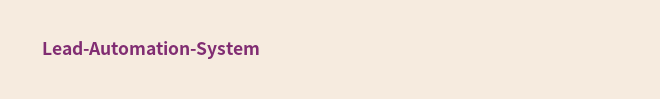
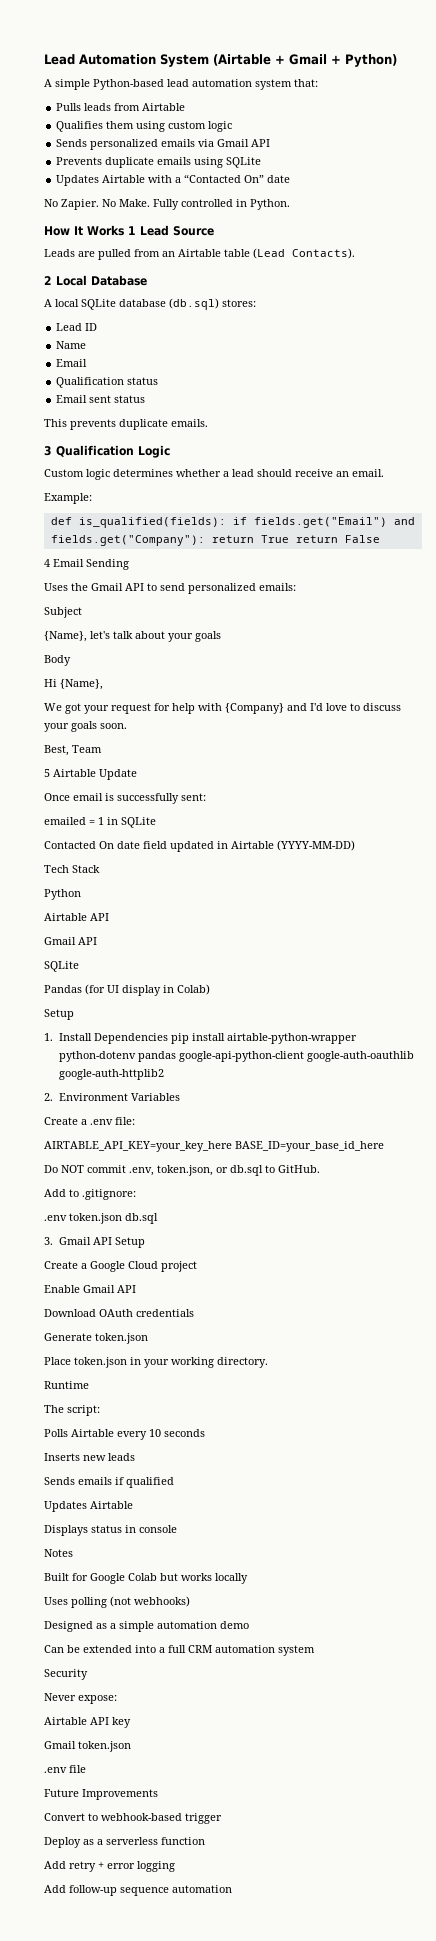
- Lead-Automation-System
+ Lead Automation System (Airtable + Gmail + Python)
+ A simple Python-based lead automation system that:
+ Pulls leads from Airtable
+ Qualifies them using custom logic
+ Sends personalized emails via Gmail API
+ Prevents duplicate emails using SQLite
+ Updates Airtable with a “Contacted On” date
+ No Zapier. No Make. Fully controlled in Python.
+ How It Works 1 Lead Source
+ Leads are pulled from an Airtable table (Lead Contacts).
+ 2 Local Database
+ A local SQLite database (db.sql) stores:
+ Lead ID
+ Name
+ Email
+ Qualification status
+ Email sent status
+ This prevents duplicate emails.
+ 3 Qualification Logic
+ Custom logic determines whether a lead should receive an email.
+ Example:
+ def is_qualified(fields): if fields.get("Email") and fields.get("Company"): return True return False
+ 4 Email Sending
+ Uses the Gmail API to send personalized emails:
+ Subject
+ {Name}, let's talk about your goals
+ Body
+ Hi {Name},
+ We got your request for help with {Company} and I'd love to discuss your goals soon.
+ Best, Team
+ 5 Airtable Update
+ Once email is successfully sent:
+ emailed = 1 in SQLite
+ Contacted On date field updated in Airtable (YYYY-MM-DD)
+ Tech Stack
+ Python
+ Airtable API
+ Gmail API
+ SQLite
+ Pandas (for UI display in Colab)
+ Setup
+ 1. Install Dependencies pip install airtable-python-wrapper python-dotenv pandas google-api-python-client google-auth-oauthlib google-auth-httplib2
+ 2. Environment Variables
+ Create a .env file:
+ AIRTABLE_API_KEY=your_key_here BASE_ID=your_base_id_here
+ Do NOT commit .env, token.json, or db.sql to GitHub.
+ Add to .gitignore:
+ .env token.json db.sql
+ 3. Gmail API Setup
+ Create a Google Cloud project
+ Enable Gmail API
+ Download OAuth credentials
+ Generate token.json
+ Place token.json in your working directory.
+ Runtime
+ The script:
+ Polls Airtable every 10 seconds
+ Inserts new leads
+ Sends emails if qualified
+ Updates Airtable
+ Displays status in console
+ Notes
+ Built for Google Colab but works locally
+ Uses polling (not webhooks)
+ Designed as a simple automation demo
+ Can be extended into a full CRM automation system
+ Security
+ Never expose:
+ Airtable API key
+ Gmail token.json
+ .env file
+ Future Improvements
+ Convert to webhook-based trigger
+ Deploy as a serverless function
+ Add retry + error logging
+ Add follow-up sequence automation

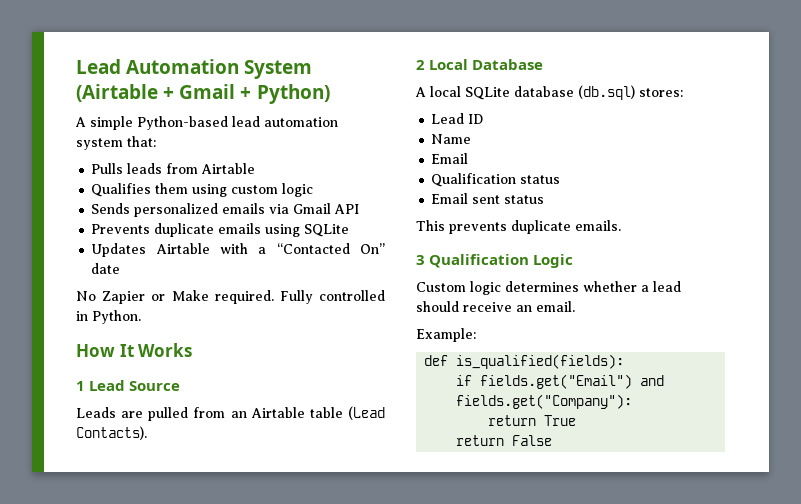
- No Zapier. No Make.
+ No Zapier or Make required.
- How It Works 1 Lead Source
+ How It Works
+ 1 Lead Source
- def is_qualified(fields): if fields.get("Email") and fields.get("Company"): return True return False
+ def is_qualified(fields):
+ if fields.get("Email") and fields.get("Company"):
+ return True
+ return False
- 4 Email Sending
- Uses the Gmail API to send personalized emails:
- Subject
- {Name}, let's talk about your goals
- Body
- Hi {Name},
- We got your request for help with {Company} and I'd love to discuss your goals soon.
- Best, Team
- 5 Airtable Update
- Once email is successfully sent:
- emailed = 1 in SQLite
- Contacted On date field updated in Airtable (YYYY-MM-DD)
- Tech Stack
- Python
- Airtable API
- Gmail API
- SQLite
- Pandas (for UI display in Colab)
- Setup
- 1. Install Dependencies pip install airtable-python-wrapper python-dotenv pandas google-api-python-client google-auth-oauthlib google-auth-httplib2
- 2. Environment Variables
- Create a .env file:
- AIRTABLE_API_KEY=your_key_here BASE_ID=your_base_id_here
- Do NOT commit .env, token.json, or db.sql to GitHub.
- Add to .gitignore:
- .env token.json db.sql
- 3. Gmail API Setup
- Create a Google Cloud project
- Enable Gmail API
- Download OAuth credentials
- Generate token.json
- Place token.json in your working directory.
- Runtime
- The script:
- Polls Airtable every 10 seconds
- Inserts new leads
- Sends emails if qualified
- Updates Airtable
- Displays status in console
- Notes
- Built for Google Colab but works locally
- Uses polling (not webhooks)
- Designed as a simple automation demo
- Can be extended into a full CRM automation system
- Security
- Never expose:
- Airtable API key
- Gmail token.json
- .env file
- Future Improvements
- Convert to webhook-based trigger
- Deploy as a serverless function
- Add retry + error logging
- Add follow-up sequence automation

